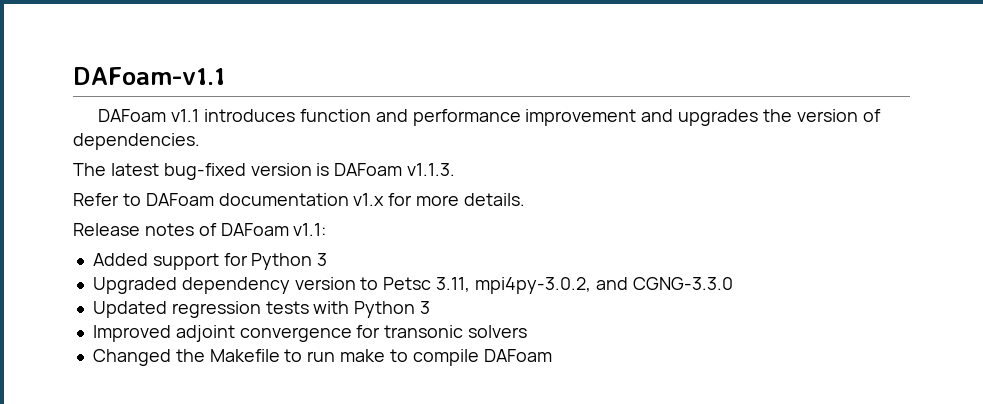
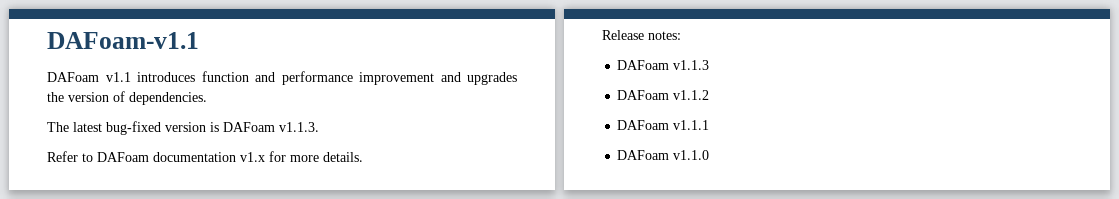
- Release notes of DAFoam v1.1:
- Added support for Python 3
- Upgraded dependency version to Petsc 3.11, mpi4py-3.0.2, and CGNG-3.3.0
- Updated regression tests with Python 3
- Improved adjoint convergence for transonic solvers
- Changed the Makefile to run make to compile DAFoam
+ Release notes:
+ DAFoam v1.1.3
+ DAFoam v1.1.2
+ DAFoam v1.1.1
+ DAFoam v1.1.0

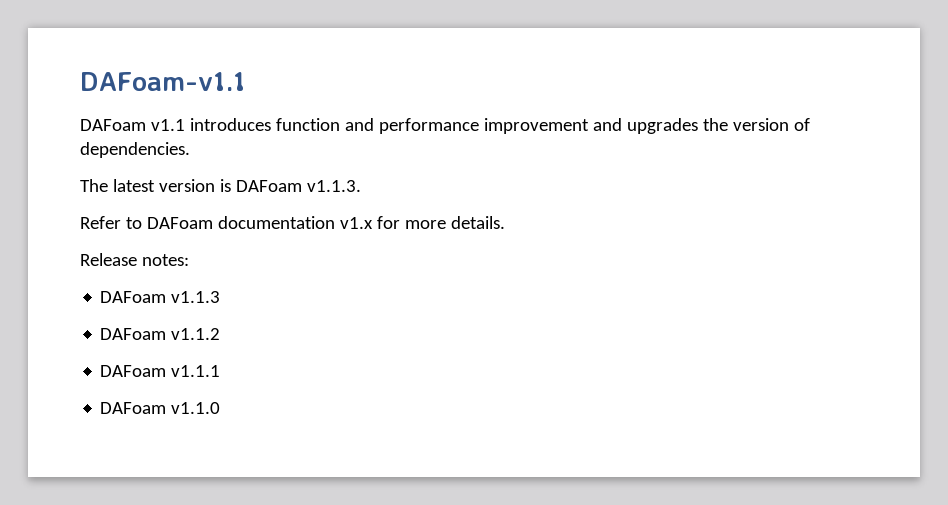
- The latest bug-fixed version is DAFoam v1.1.3.
+ The latest version is DAFoam v1.1.3.

